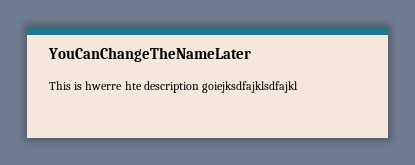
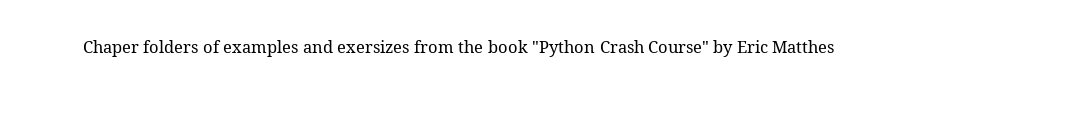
- YouCanChangeTheNameLater
- This is hwerre hte description goiejksdfajklsdfajkl
+ Chaper folders of examples and exersizes from the book "Python Crash Course" by Eric Matthes

